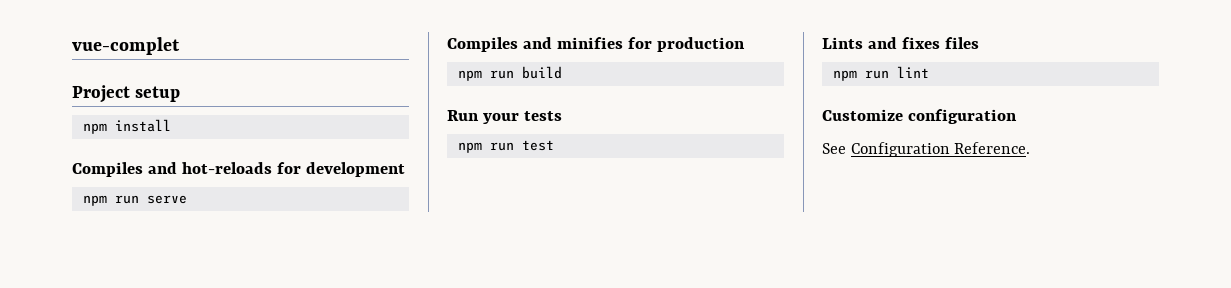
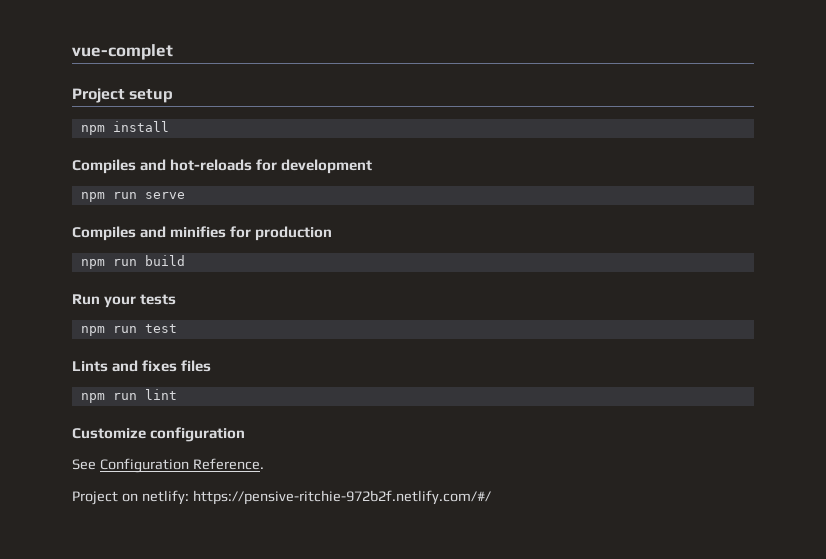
+ Project on netlify: https://pensive-ritchie-972b2f.netlify.com/#/

